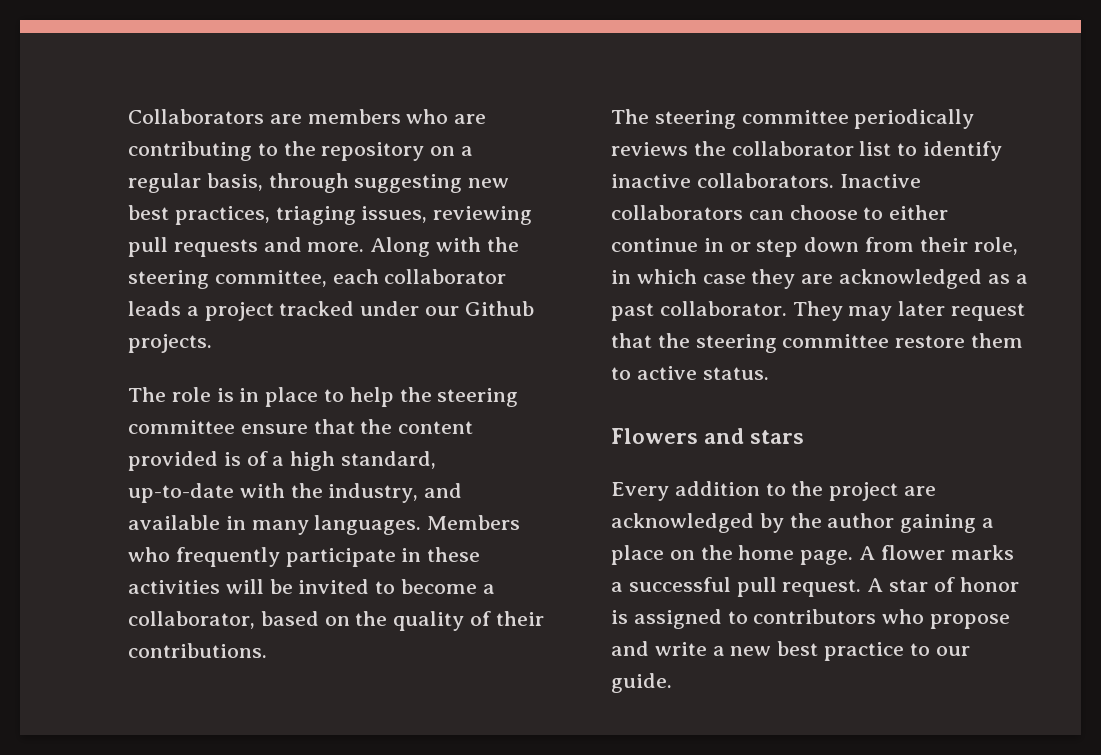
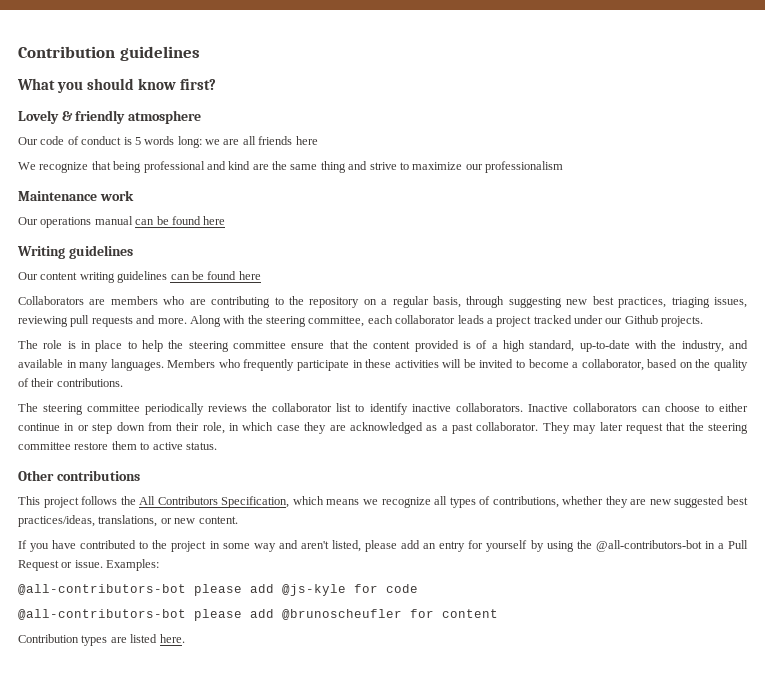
+ Contribution guidelines
+ What you should know first?
+ Lovely & friendly atmosphere
+ Our code of conduct is 5 words long: we are all friends here
+ We recognize that being professional and kind are the same thing and strive to maximize our professionalism
+ Maintenance work
+ Our operations manual can be found here
+ Writing guidelines
+ Our content writing guidelines can be found here
- Flowers and stars
- Every addition to the project are acknowledged by the author gaining a place on the home page. A flower marks a successful pull request. A star of honor is assigned to contributors who propose and write a new best practice to our guide.
+ Other contributions
+ This project follows the All Contributors Specification, which means we recognize all types of contributions, whether they are new suggested best practices/ideas, translations, or new content.
+ If you have contributed to the project in some way and aren't listed, please add an entry for yourself by using the @all-contributors-bot in a Pull Request or issue. Examples:
+ @all-contributors-bot please add @js-kyle for code
+ @all-contributors-bot please add @brunoscheufler for content
+ Contribution types are listed here.

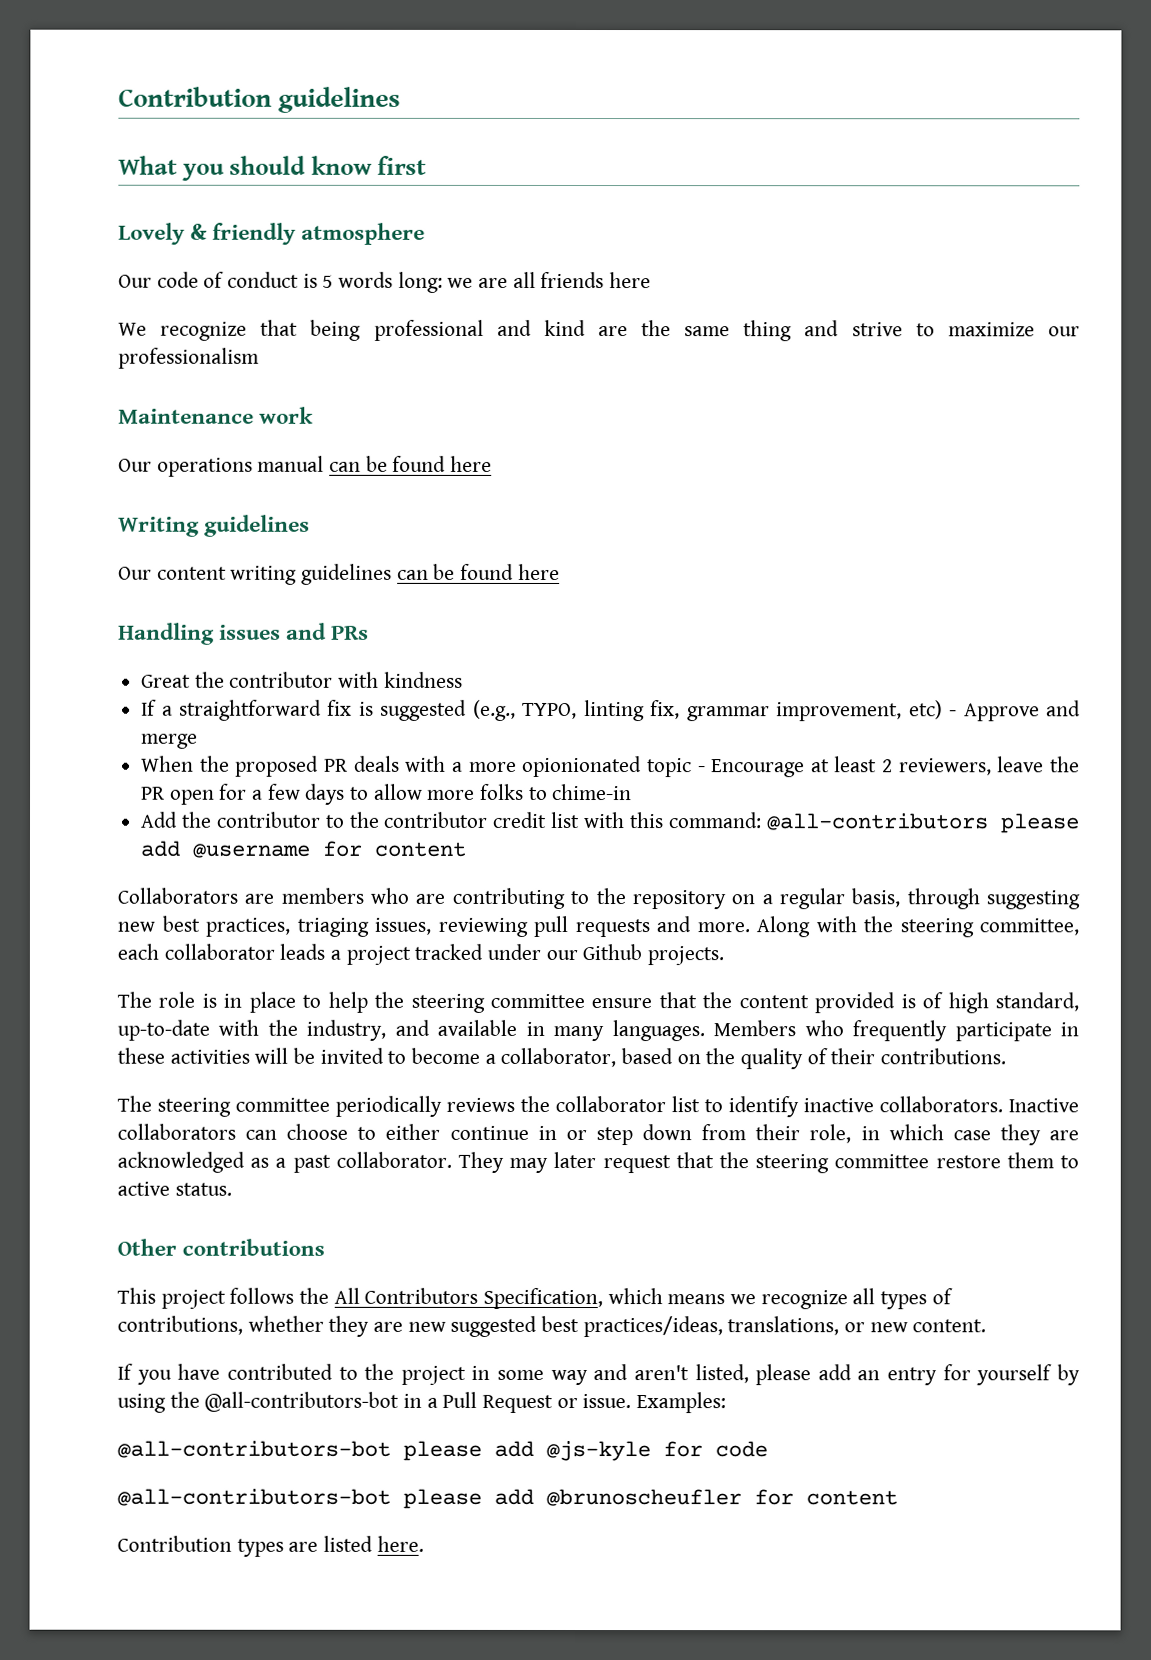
- What you should know first?
+ What you should know first
+ Handling issues and PRs
+ Great the contributor with kindness
+ If a straightforward fix is suggested (e.g., TYPO, linting fix, grammar improvement, etc) - Approve and merge
+ When the proposed PR deals with a more opionionated topic - Encourage at least 2 reviewers, leave the PR open for a few days to allow more folks to chime-in
+ Add the contributor to the contributor credit list with this command: @all-contributors please add @username for content
- The role is in place to help the steering committee ensure that the content provided is of a high standard, up-to-date with the industry, and available in many languages.
+ The role is in place to help the steering committee ensure that the content provided is of high standard, up-to-date with the industry, and available in many languages.

